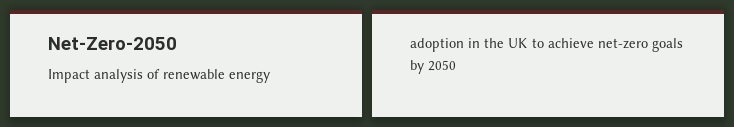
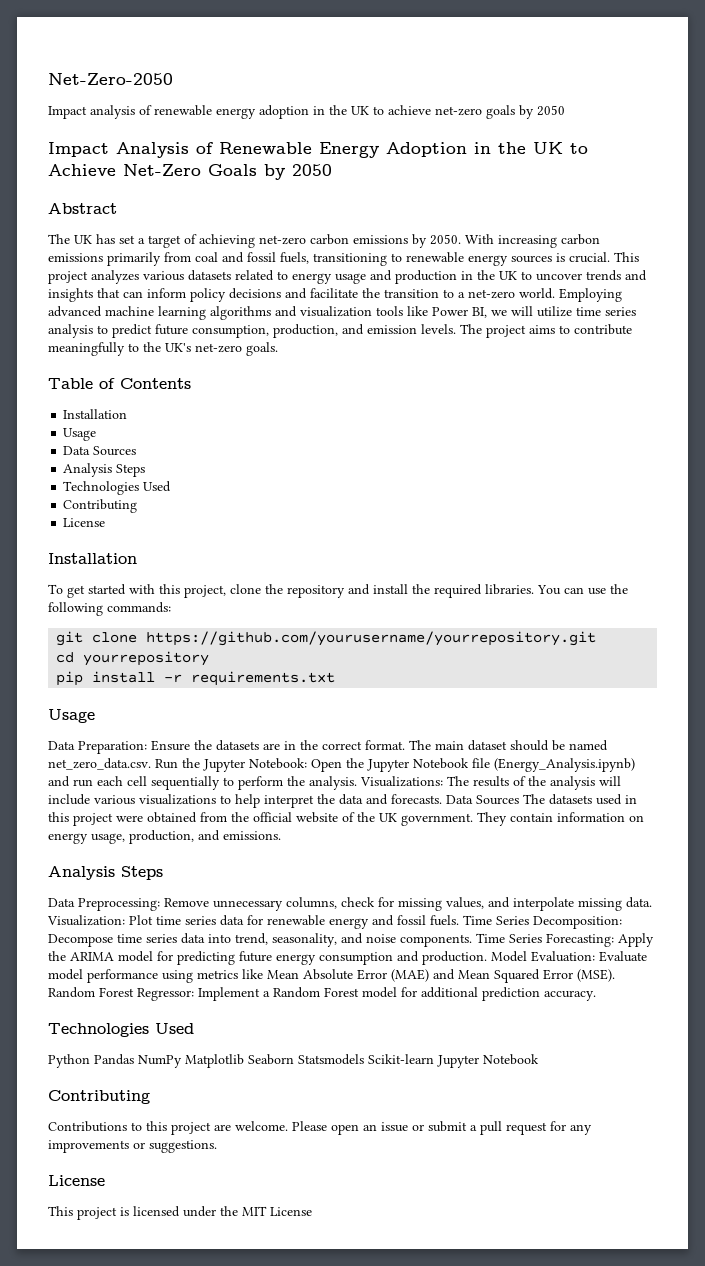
+ Impact Analysis of Renewable Energy Adoption in the UK to Achieve Net-Zero Goals by 2050
+ Abstract
+ The UK has set a target of achieving net-zero carbon emissions by 2050. With increasing carbon emissions primarily from coal and fossil fuels, transitioning to renewable energy sources is crucial. This project analyzes various datasets related to energy usage and production in the UK to uncover trends and insights that can inform policy decisions and facilitate the transition to a net-zero world. Employing advanced machine learning algorithms and visualization tools like Power BI, we will utilize time series analysis to predict future consumption, production, and emission levels. The project aims to contribute meaningfully to the UK's net-zero goals.
+ Table of Contents
+ Installation
+ Usage
+ Data Sources
+ Analysis Steps
+ Technologies Used
+ Contributing
+ License
+ Installation
+ To get started with this project, clone the repository and install the required libraries. You can use the following commands:
+ git clone https://github.com/yourusername/yourrepository.git
+ cd yourrepository
+ pip install -r requirements.txt
+ Usage
+ Data Preparation: Ensure the datasets are in the correct format. The main dataset should be named net_zero_data.csv. Run the Jupyter Notebook: Open the Jupyter Notebook file (Energy_Analysis.ipynb) and run each cell sequentially to perform the analysis. Visualizations: The results of the analysis will include various visualizations to help interpret the data and forecasts. Data Sources The datasets used in this project were obtained from the official website of the UK government. They contain information on energy usage, production, and emissions.
+ Analysis Steps
+ Data Preprocessing: Remove unnecessary columns, check for missing values, and interpolate missing data. Visualization: Plot time series data for renewable energy and fossil fuels. Time Series Decomposition: Decompose time series data into trend, seasonality, and noise components. Time Series Forecasting: Apply the ARIMA model for predicting future energy consumption and production. Model Evaluation: Evaluate model performance using metrics like Mean Absolute Error (MAE) and Mean Squared Error (MSE). Random Forest Regressor: Implement a Random Forest model for additional prediction accuracy.
+ Technologies Used
+ Python Pandas NumPy Matplotlib Seaborn Statsmodels Scikit-learn Jupyter Notebook
+ Contributing
+ Contributions to this project are welcome. Please open an issue or submit a pull request for any improvements or suggestions.
+ License
+ This project is licensed under the MIT License

